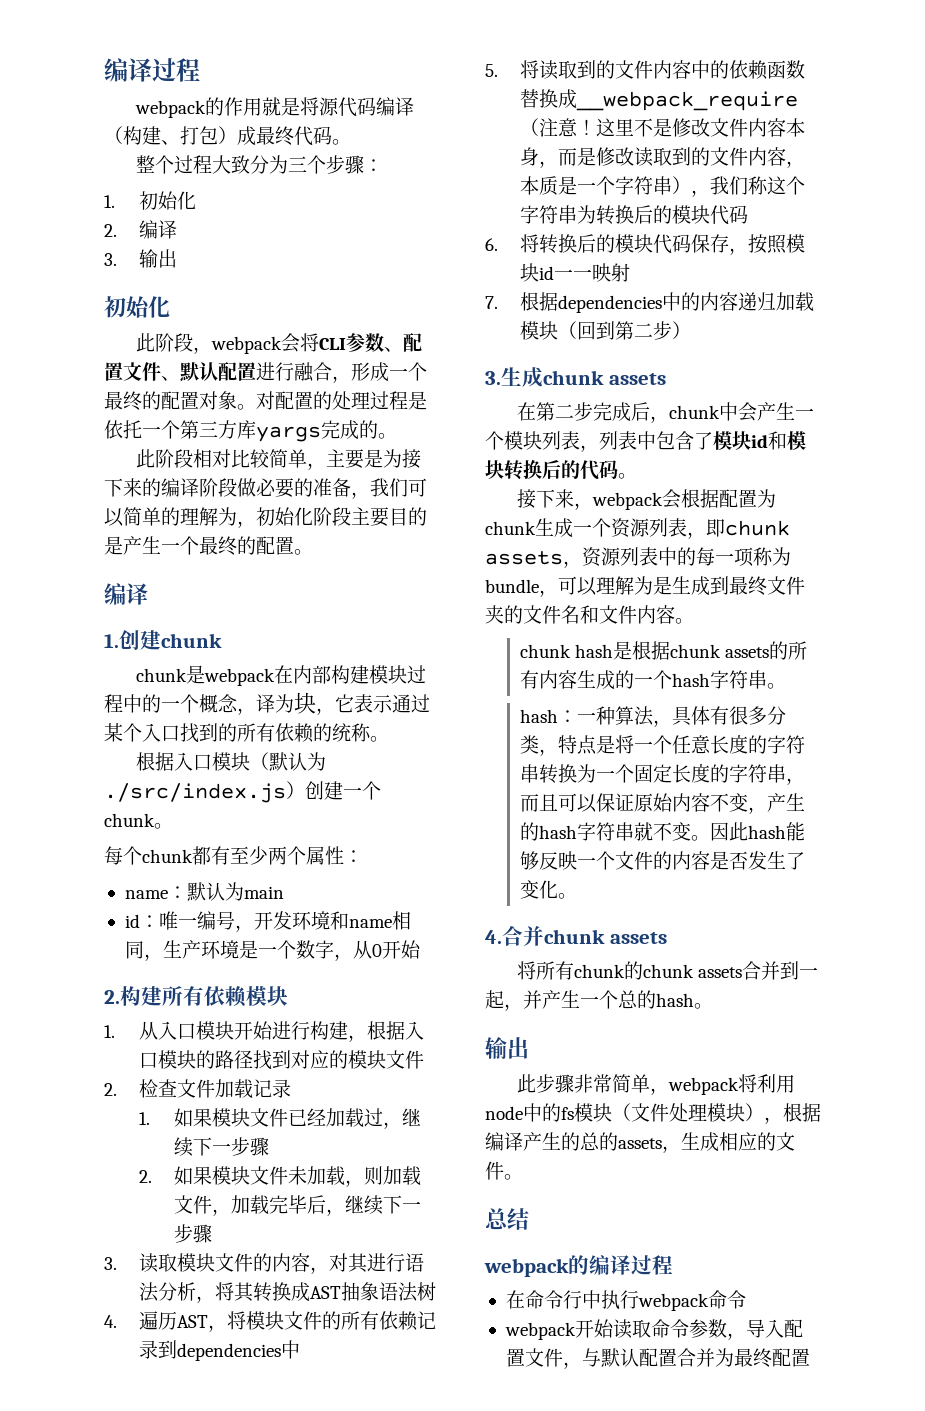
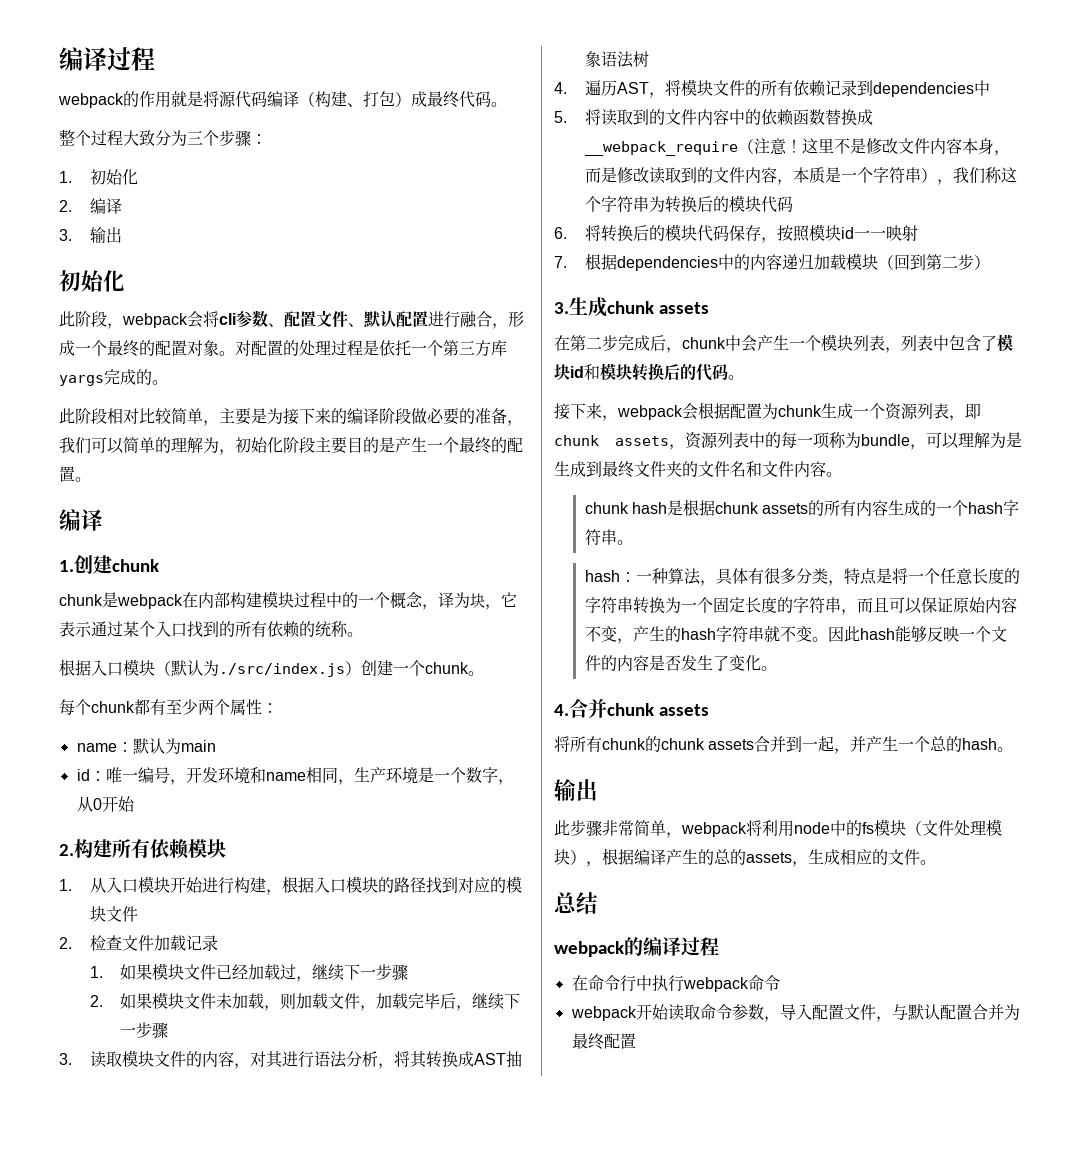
- 此阶段，webpack会将CLI参数、配置文件、默认配置进行融合，形成一个最终的配置对象。
+ 此阶段，webpack会将cli参数、配置文件、默认配置进行融合，形成一个最终的配置对象。

